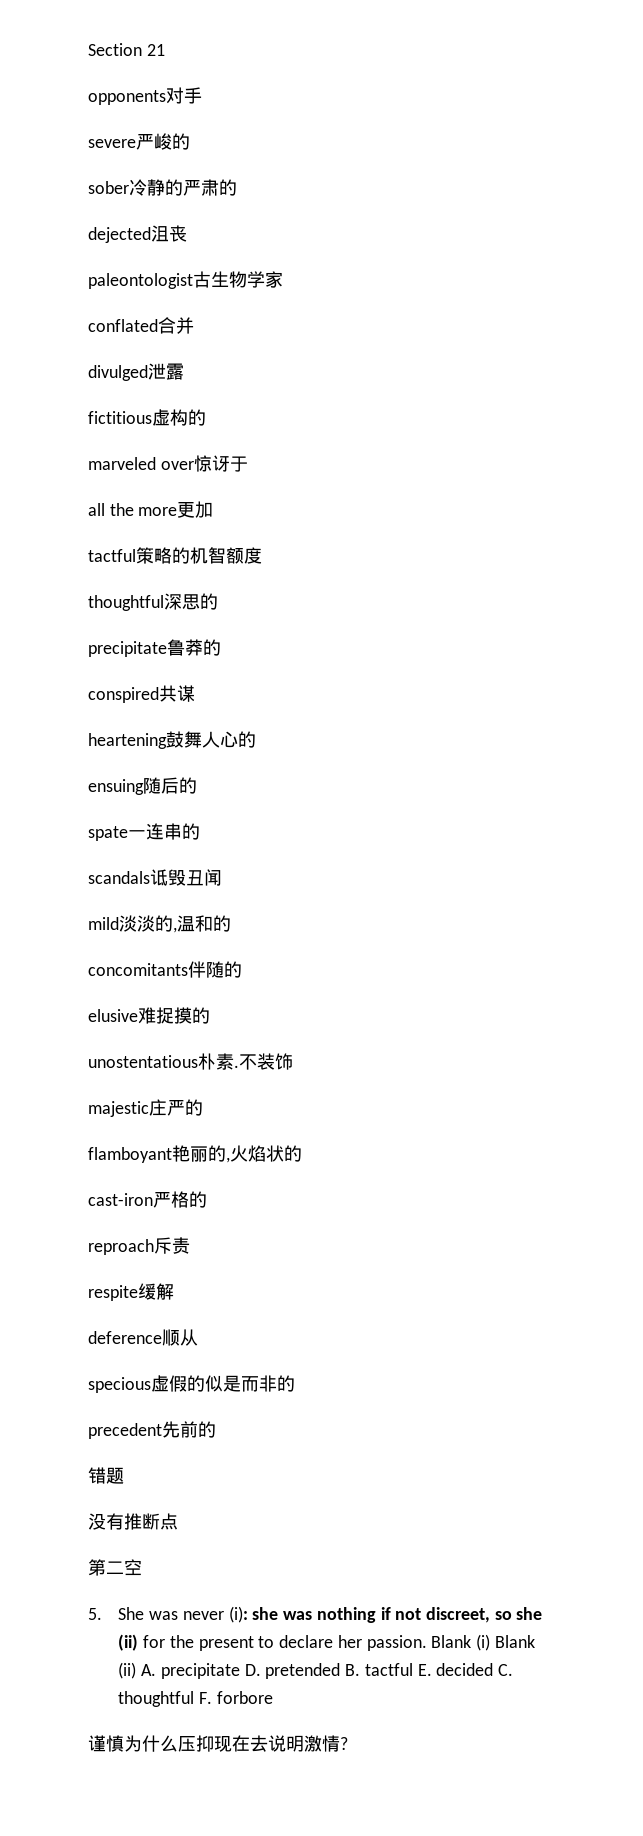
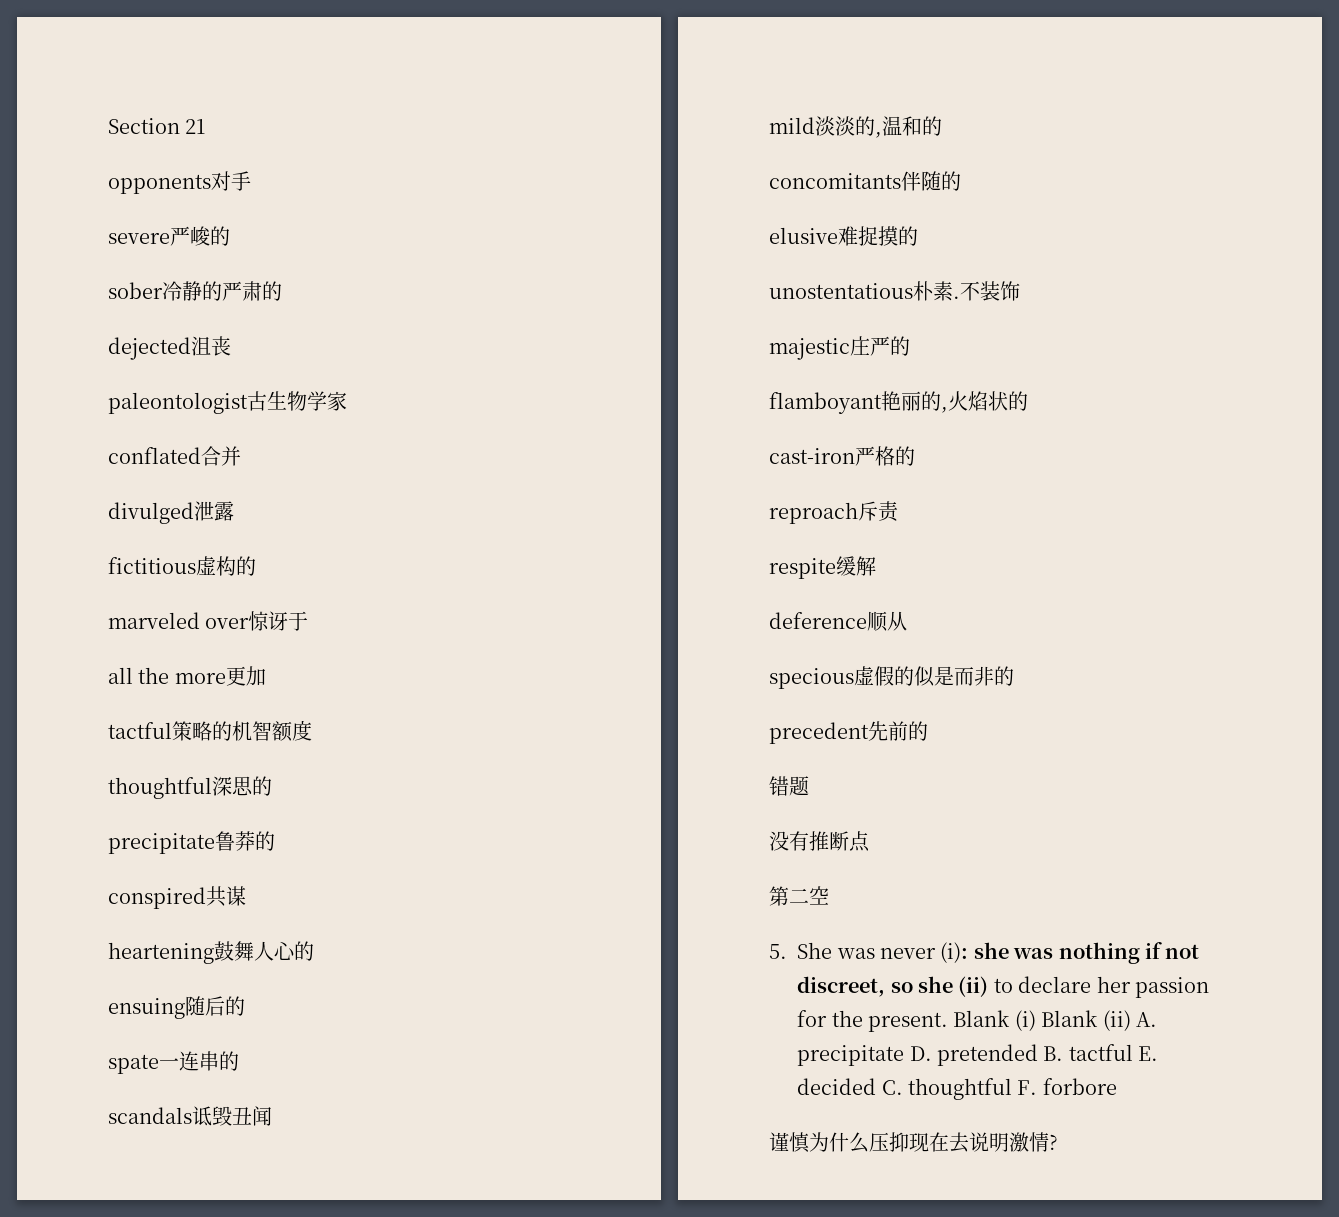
- 5. She was never (i): she was nothing if not discreet, so she (ii) for the present to declare her passion.
+ 5. She was never (i): she was nothing if not discreet, so she (ii) to declare her passion for the present.

